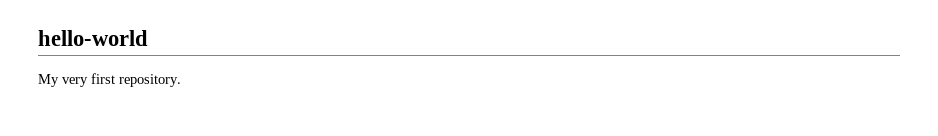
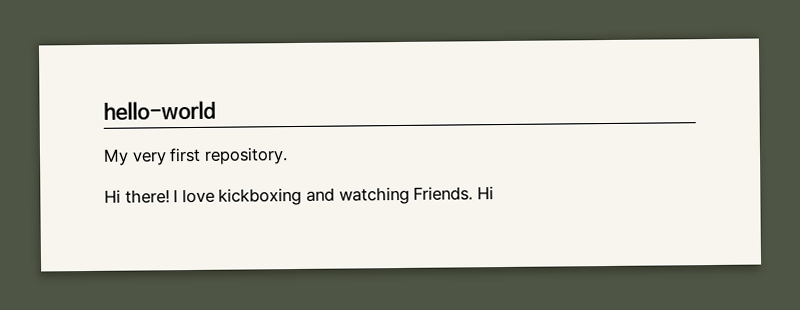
+ Hi there! I love kickboxing and watching Friends. Hi

